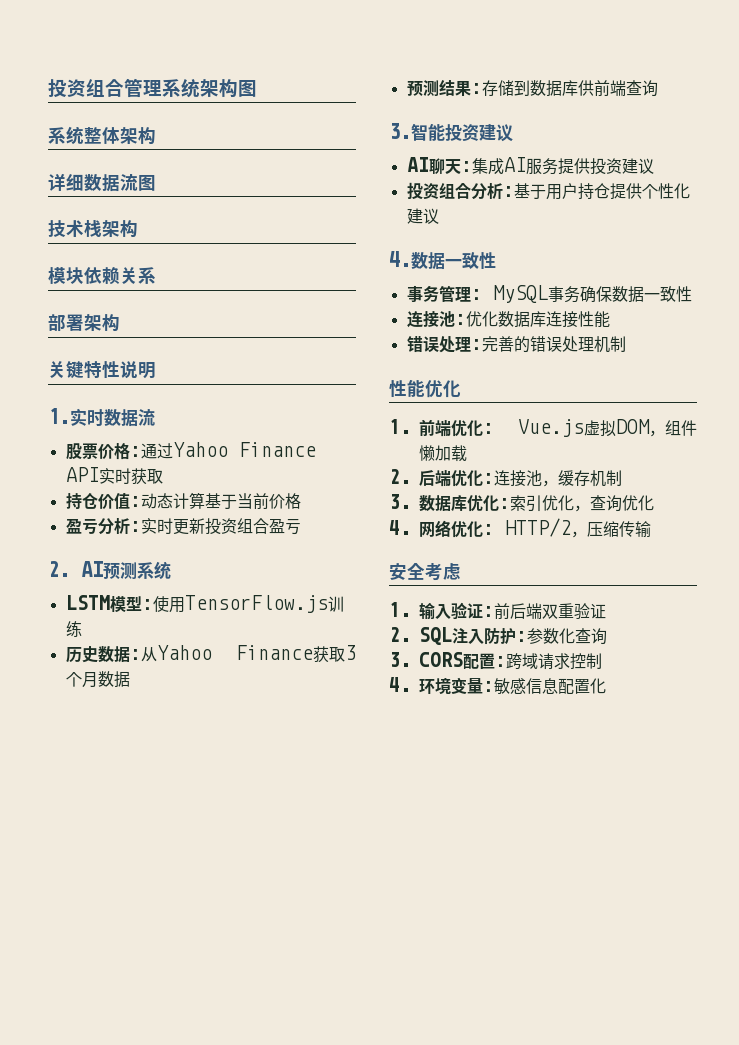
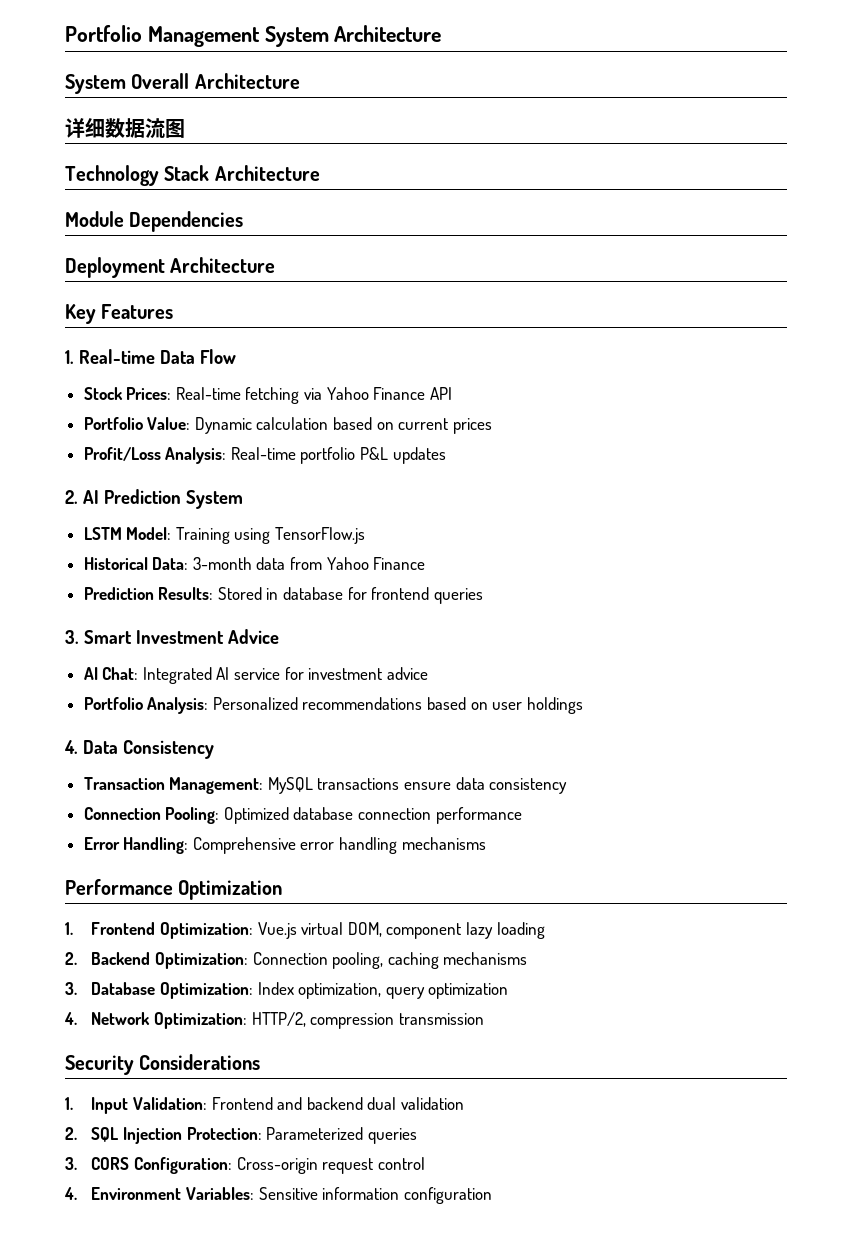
- 投资组合管理系统架构图
- 系统整体架构
+ Portfolio Management System Architecture
+ System Overall Architecture
  详细数据流图
- 技术栈架构
- 模块依赖关系
- 部署架构
- 关键特性说明
- 1.实时数据流
- 股票价格:通过Yahoo Finance API实时获取
- 持仓价值:动态计算基于当前价格
- 盈亏分析:实时更新投资组合盈亏
+ Technology Stack Architecture
+ Module Dependencies
+ Deployment Architecture
+ Key Features
+ 1. Real-time Data Flow
+ Stock Prices: Real-time fetching via Yahoo Finance API
+ Portfolio Value: Dynamic calculation based on current prices
+ Profit/Loss Analysis: Real-time portfolio P&L updates
- 2. AI预测系统
+ 2. AI Prediction System
- LSTM模型:使用TensorFlow.js训练
- 历史数据:从Yahoo Finance获取3个月数据
- 预测结果:存储到数据库供前端查询
- 3.智能投资建议
- AI聊天:集成AI服务提供投资建议
- 投资组合分析:基于用户持仓提供个性化建议
- 4.数据一致性
- 事务管理: MySQL事务确保数据一致性
- 连接池:优化数据库连接性能
- 错误处理:完善的错误处理机制
- 性能优化
- 1.前端优化: Vue.js虚拟DOM，组件懒加载
- 2.后端优化:连接池，缓存机制
- 3.数据库优化:索引优化，查询优化
- 4.网络优化: HTTP/2，压缩传输
- 安全考虑
- 1.输入验证:前后端双重验证
- 2. SQL注入防护:参数化查询
- 3. CORS配置:跨域请求控制
- 4.环境变量:敏感信息配置化
+ LSTM Model: Training using TensorFlow.js
+ Historical Data: 3-month data from Yahoo Finance
+ Prediction Results: Stored in database for frontend queries
+ 3. Smart Investment Advice
+ AI Chat: Integrated AI service for investment advice
+ Portfolio Analysis: Personalized recommendations based on user holdings
+ 4. Data Consistency
+ Transaction Management: MySQL transactions ensure data consistency
+ Connection Pooling: Optimized database connection performance
+ Error Handling: Comprehensive error handling mechanisms
+ Performance Optimization
+ 1. Frontend Optimization: Vue.js virtual DOM, component lazy loading
+ 2. Backend Optimization: Connection pooling, caching mechanisms
+ 3. Database Optimization: Index optimization, query optimization
+ 4. Network Optimization: HTTP/2, compression transmission
+ Security Considerations
+ 1. Input Validation: Frontend and backend dual validation
+ 2. SQL Injection Protection: Parameterized queries
+ 3. CORS Configuration: Cross-origin request control
+ 4. Environment Variables: Sensitive information configuration

